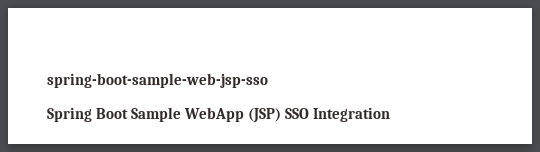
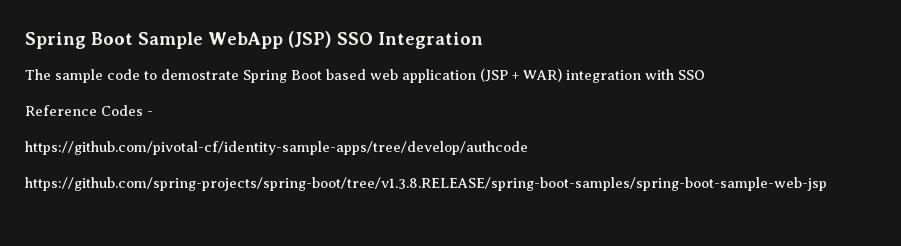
- spring-boot-sample-web-jsp-sso
+ The sample code to demostrate Spring Boot based web application (JSP + WAR) integration with SSO
+ Reference Codes -
+ https://github.com/pivotal-cf/identity-sample-apps/tree/develop/authcode
+ https://github.com/spring-projects/spring-boot/tree/v1.3.8.RELEASE/spring-boot-samples/spring-boot-sample-web-jsp

